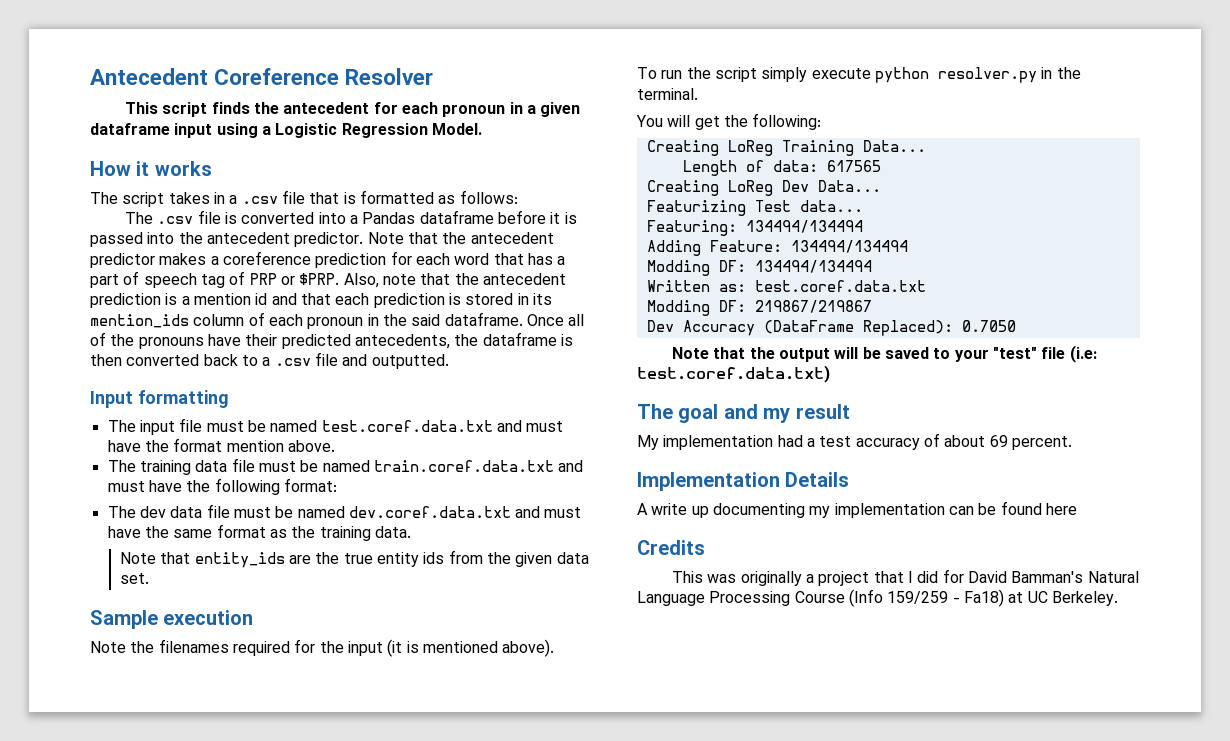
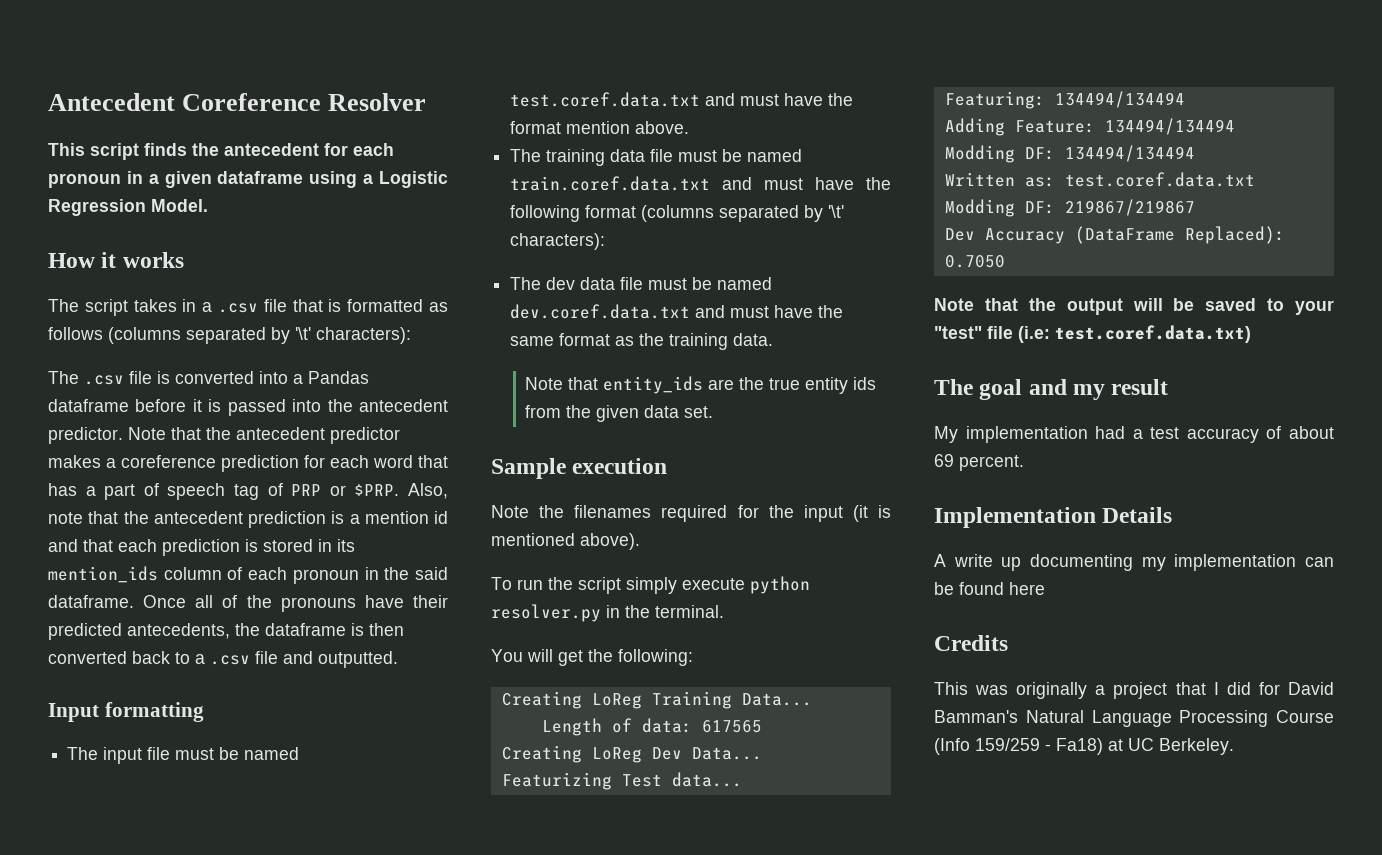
- This script finds the antecedent for each pronoun in a given dataframe input using a Logistic Regression Model.
+ This script finds the antecedent for each pronoun in a given dataframe using a Logistic Regression Model.
- The script takes in a .csv file that is formatted as follows:
+ The script takes in a .csv file that is formatted as follows (columns separated by '\t' characters):
- The training data file must be named train.coref.data.txt and must have the following format:
+ The training data file must be named train.coref.data.txt and must have the following format (columns separated by '\t' characters):

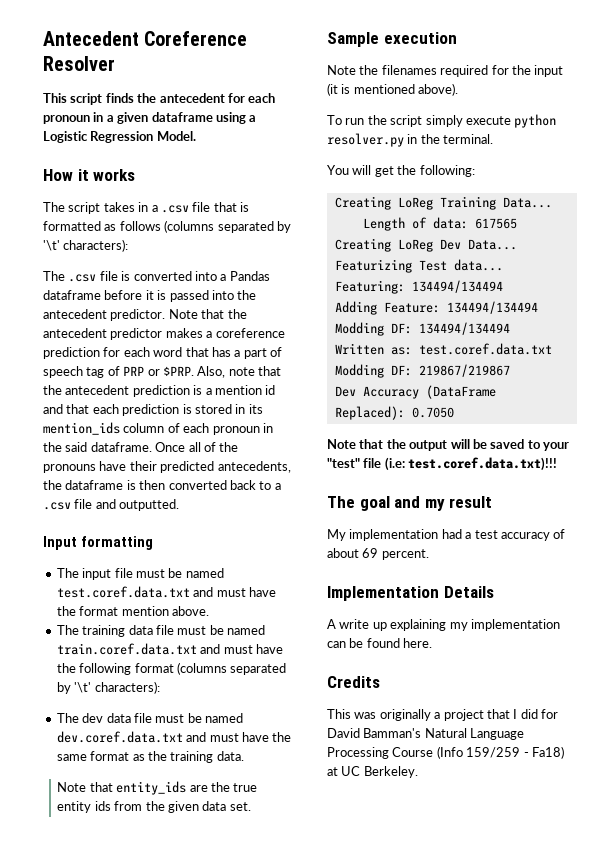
- Note that the output will be saved to your "test" file (i.e: test.coref.data.txt)
+ Note that the output will be saved to your "test" file (i.e: test.coref.data.txt)!!!
- A write up documenting my implementation can be found here
+ A write up explaining my implementation can be found here.

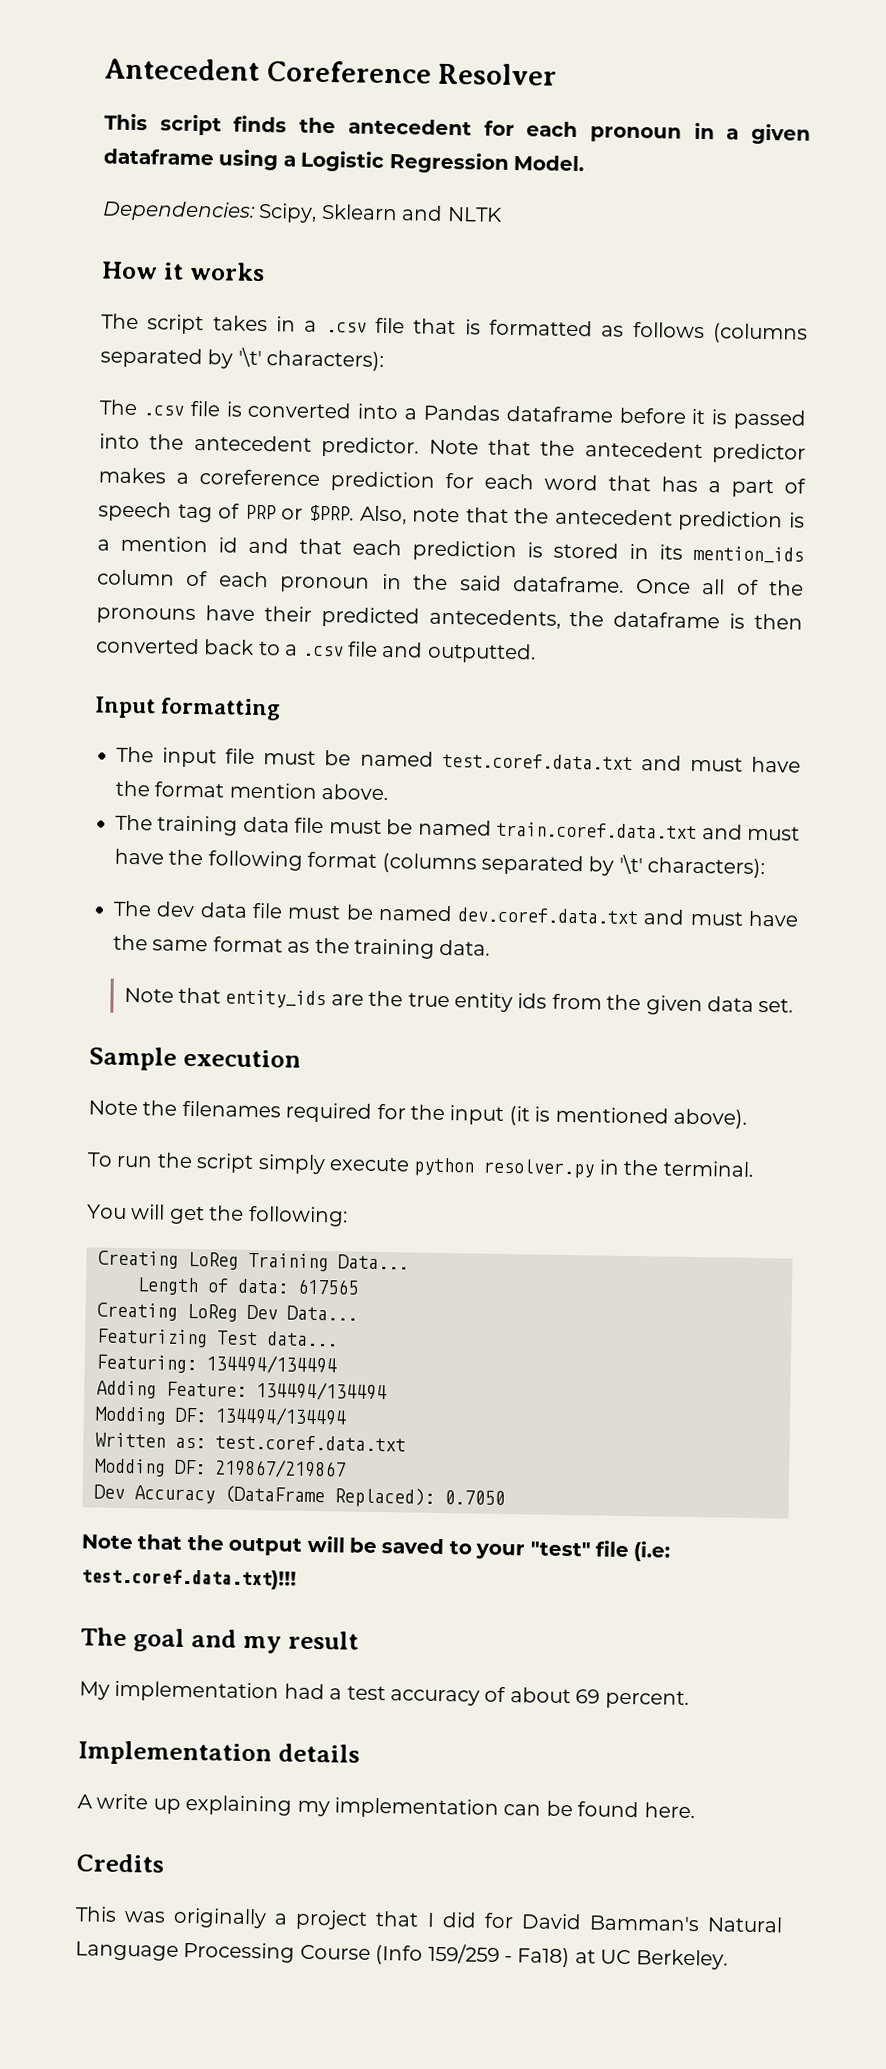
+ Dependencies: Scipy, Sklearn and NLTK
- Implementation Details
+ Implementation details

